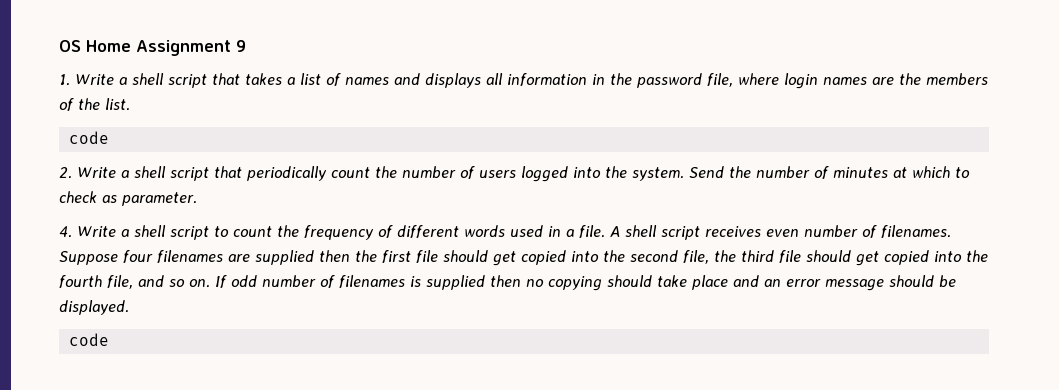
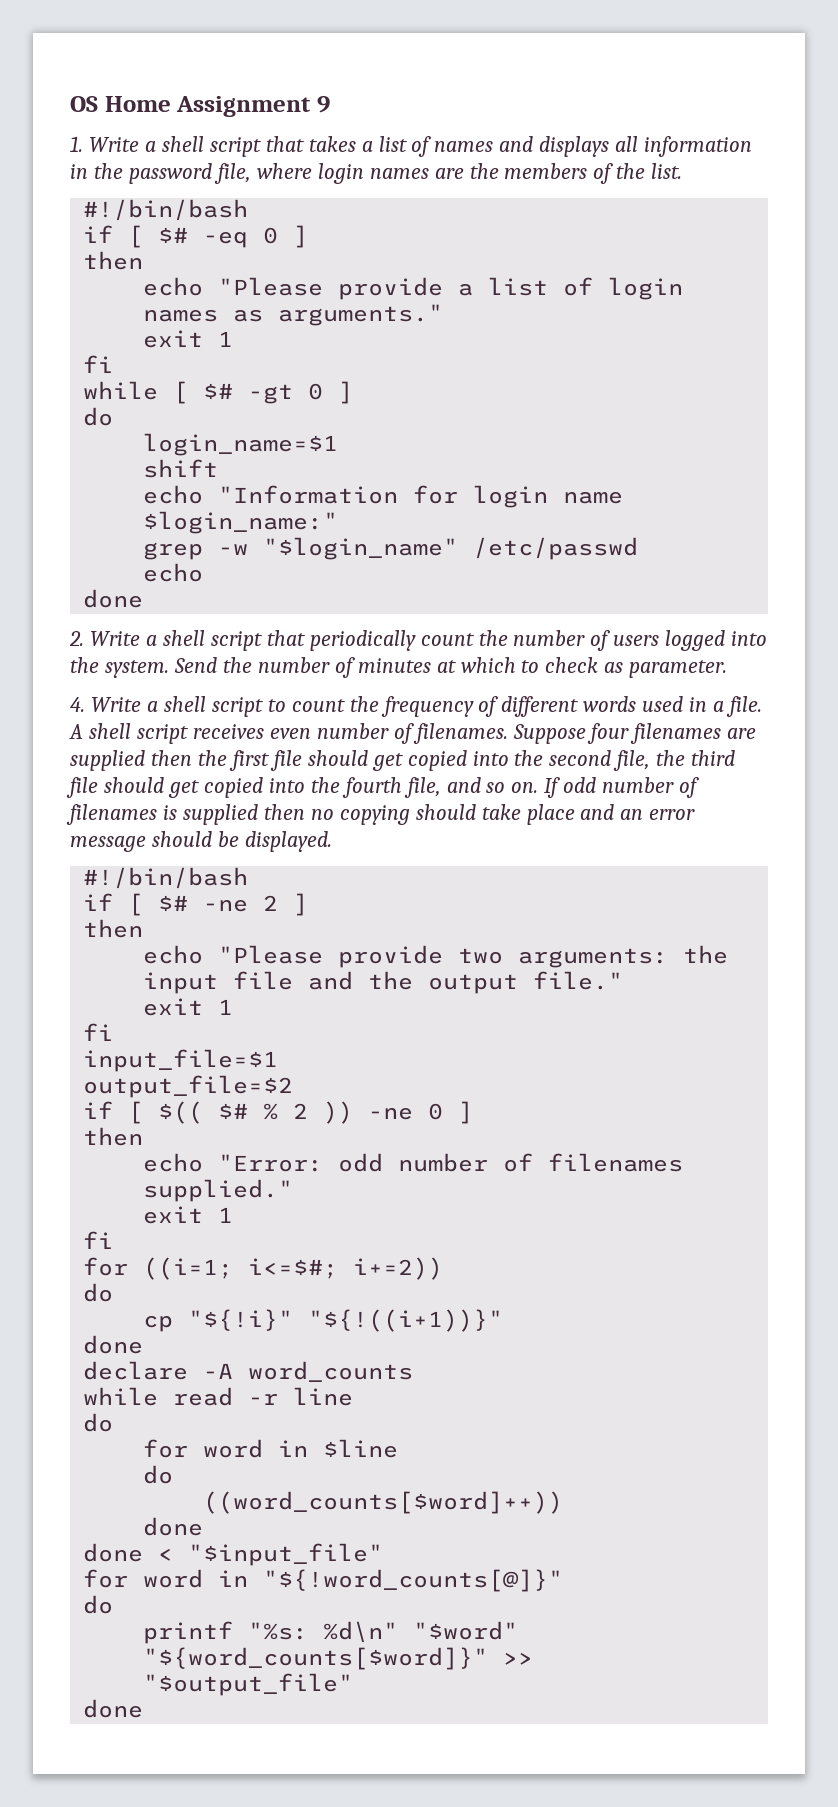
  1. Write a shell script that takes a list of names and displays all information in the password file, where login names are the members of the list.
- code
+ #!/bin/bash
+ if [ $# -eq 0 ]
+ then
+ echo "Please provide a list of login names as arguments."
+ exit 1
+ fi
+ while [ $# -gt 0 ]
+ do
+ login_name=$1
+ shift
+ echo "Information for login name $login_name:"
+ grep -w "$login_name" /etc/passwd
+ echo
+ done
  If odd number of filenames is supplied then no copying should take place and an error message should be displayed.
- code
+ #!/bin/bash
+ if [ $# -ne 2 ]
+ then
+ echo "Please provide two arguments: the input file and the output file."
+ exit 1
+ fi
+ input_file=$1
+ output_file=$2
+ if [ $(( $# % 2 )) -ne 0 ]
+ then
+ echo "Error: odd number of filenames supplied."
+ exit 1
+ fi
+ for ((i=1; i<=$#; i+=2))
+ do
+ cp "${!i}" "${!((i+1))}"
+ done
+ declare -A word_counts
+ while read -r line
+ do
+ for word in $line
+ do
+ ((word_counts[$word]++))
+ done
+ done < "$input_file"
+ for word in "${!word_counts[@]}"
+ do
+ printf "%s: %d\n" "$word" "${word_counts[$word]}" >> "$output_file"
+ done

